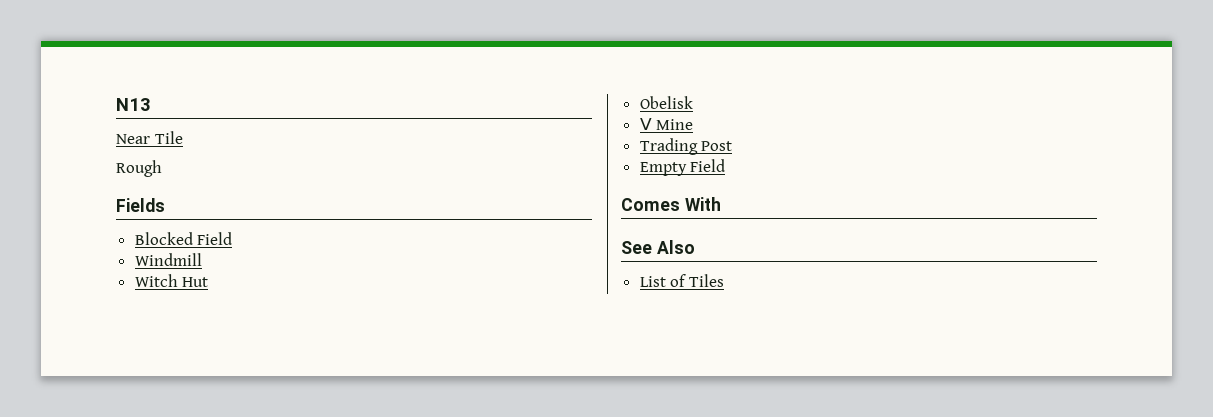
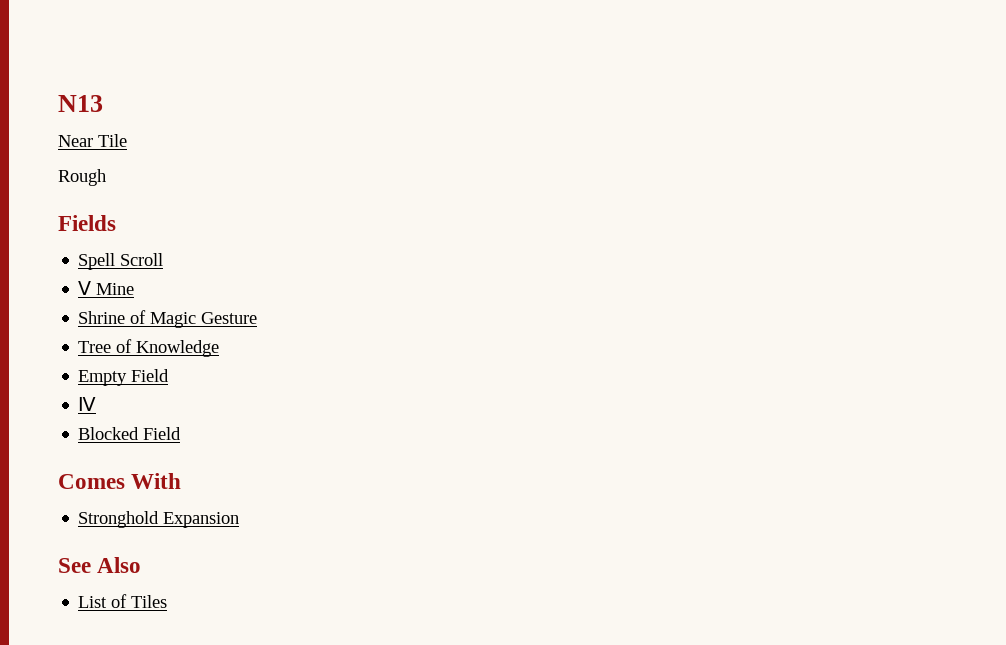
- Blocked Field
- Windmill
- Witch Hut
- Obelisk
+ Spell Scroll
  Ⅴ Mine
- Trading Post
+ Shrine of Magic Gesture
+ Tree of Knowledge
+ Ⅳ
+ Blocked Field
+ Stronghold Expansion

